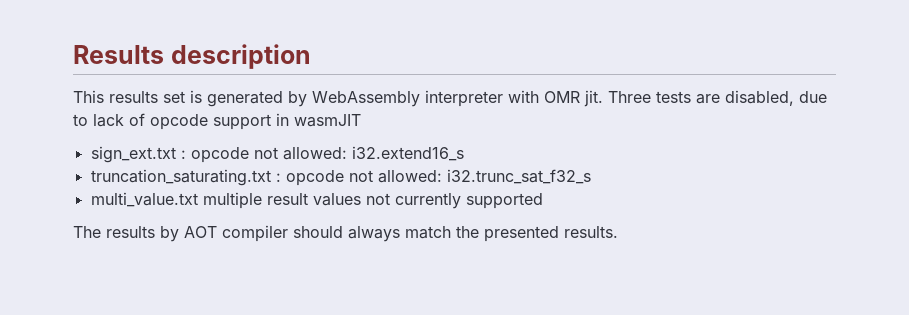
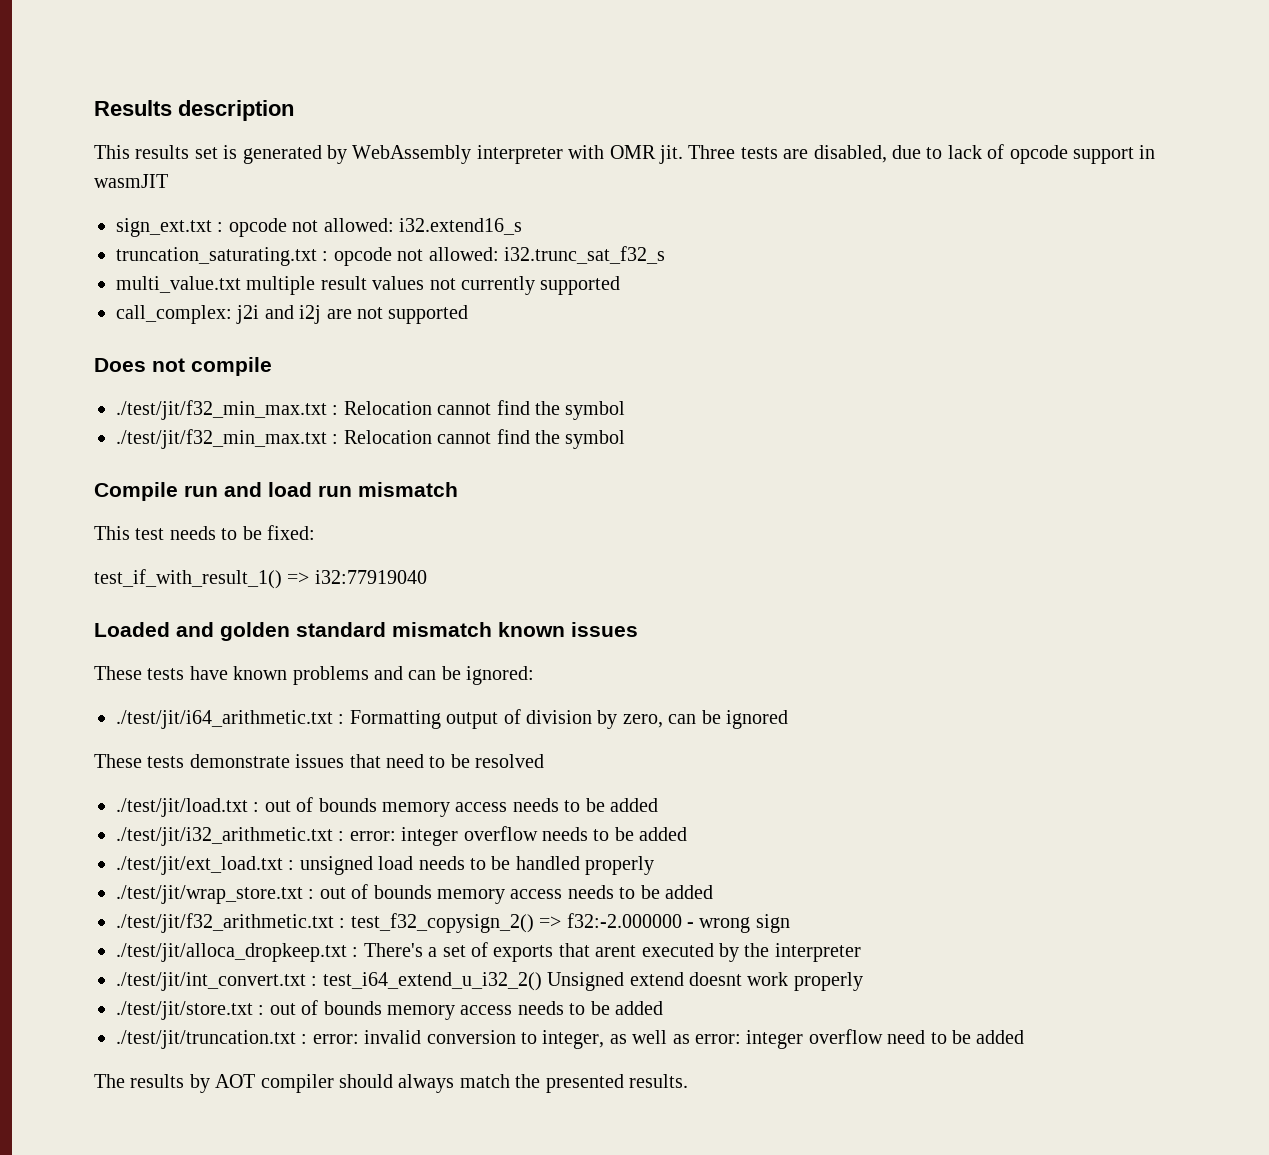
+ call_complex: j2i and i2j are not supported
+ Does not compile
+ ./test/jit/f32_min_max.txt : Relocation cannot find the symbol
+ ./test/jit/f32_min_max.txt : Relocation cannot find the symbol
+ Compile run and load run mismatch
+ This test needs to be fixed:
+ test_if_with_result_1() => i32:77919040
+ Loaded and golden standard mismatch known issues
+ These tests have known problems and can be ignored:
+ ./test/jit/i64_arithmetic.txt : Formatting output of division by zero, can be ignored
+ These tests demonstrate issues that need to be resolved
+ ./test/jit/load.txt : out of bounds memory access needs to be added
+ ./test/jit/i32_arithmetic.txt : error: integer overflow needs to be added
+ ./test/jit/ext_load.txt : unsigned load needs to be handled properly
+ ./test/jit/wrap_store.txt : out of bounds memory access needs to be added
+ ./test/jit/f32_arithmetic.txt : test_f32_copysign_2() => f32:-2.000000 - wrong sign
+ ./test/jit/alloca_dropkeep.txt : There's a set of exports that arent executed by the interpreter
+ ./test/jit/int_convert.txt : test_i64_extend_u_i32_2() Unsigned extend doesnt work properly
+ ./test/jit/store.txt : out of bounds memory access needs to be added
+ ./test/jit/truncation.txt : error: invalid conversion to integer, as well as error: integer overflow need to be added

